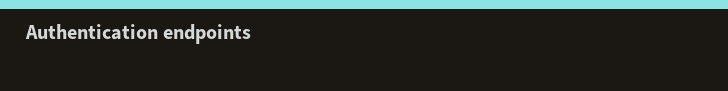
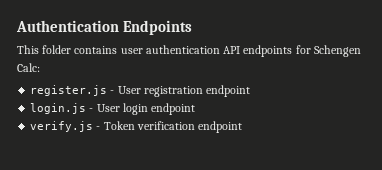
- Authentication endpoints
+ Authentication Endpoints
+ This folder contains user authentication API endpoints for Schengen Calc:
+ register.js - User registration endpoint
+ login.js - User login endpoint
+ verify.js - Token verification endpoint

